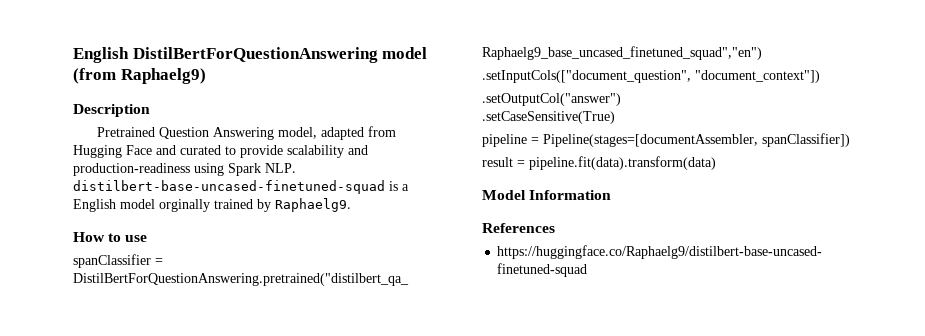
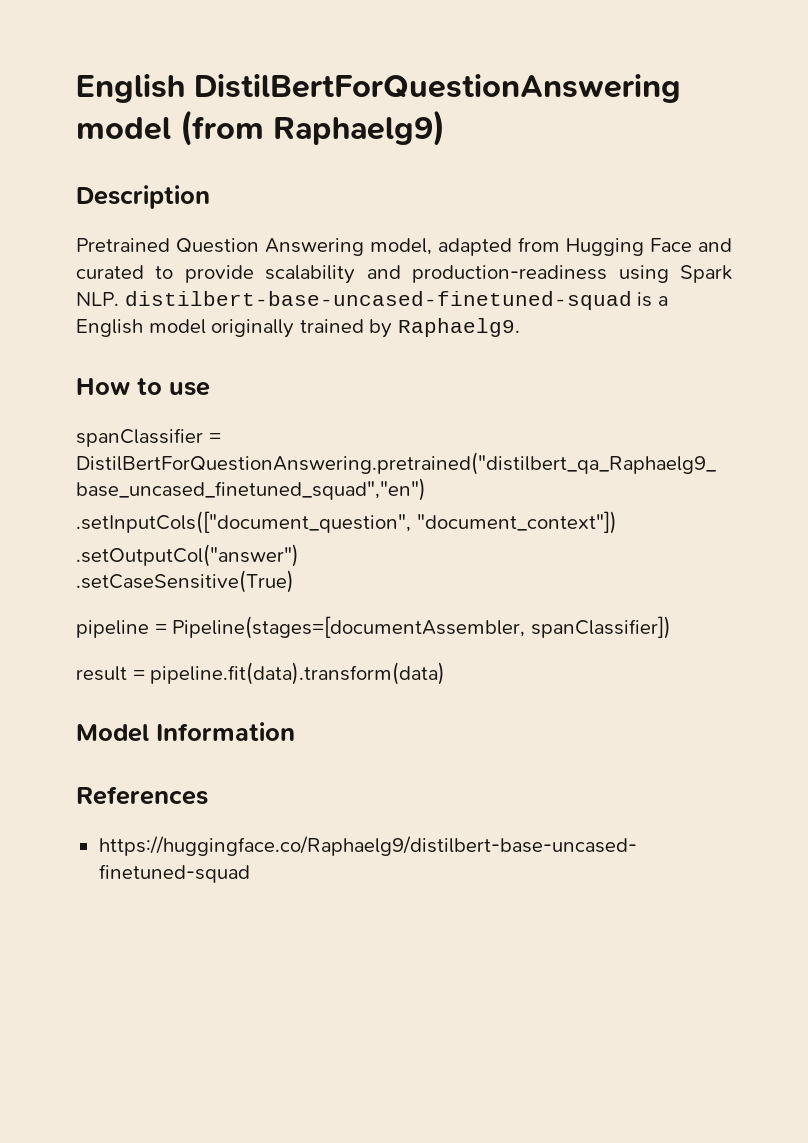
- Pretrained Question Answering model, adapted from Hugging Face and curated to provide scalability and production-readiness using Spark NLP. distilbert-base-uncased-finetuned-squad is a English model orginally trained by Raphaelg9.
+ Pretrained Question Answering model, adapted from Hugging Face and curated to provide scalability and production-readiness using Spark NLP. distilbert-base-uncased-finetuned-squad is a English model originally trained by Raphaelg9.

